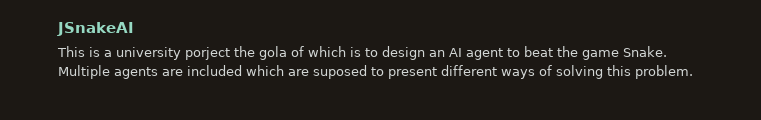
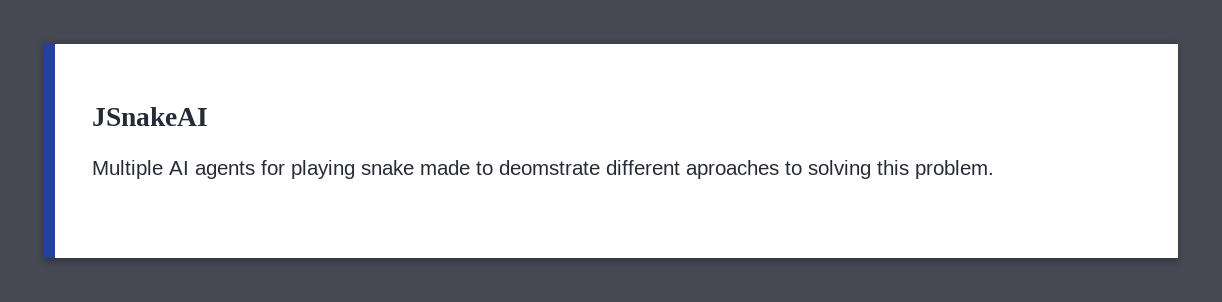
- This is a university porject the gola of which is to design an AI agent to beat the game Snake. Multiple agents are included which are suposed to present different ways of solving this problem.
+ Multiple AI agents for playing snake made to deomstrate different aproaches to solving this problem.

